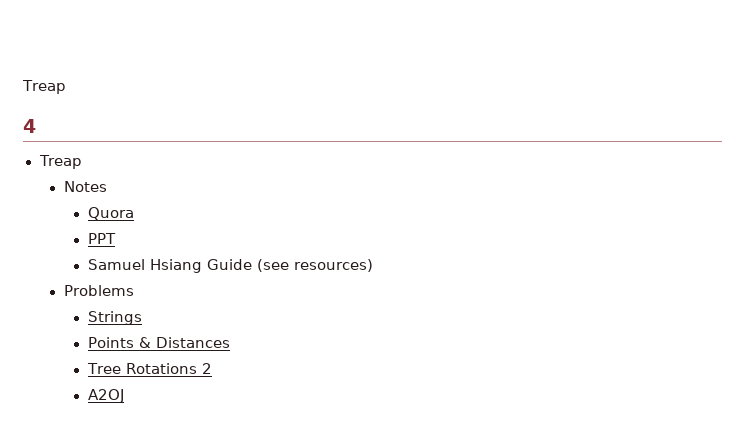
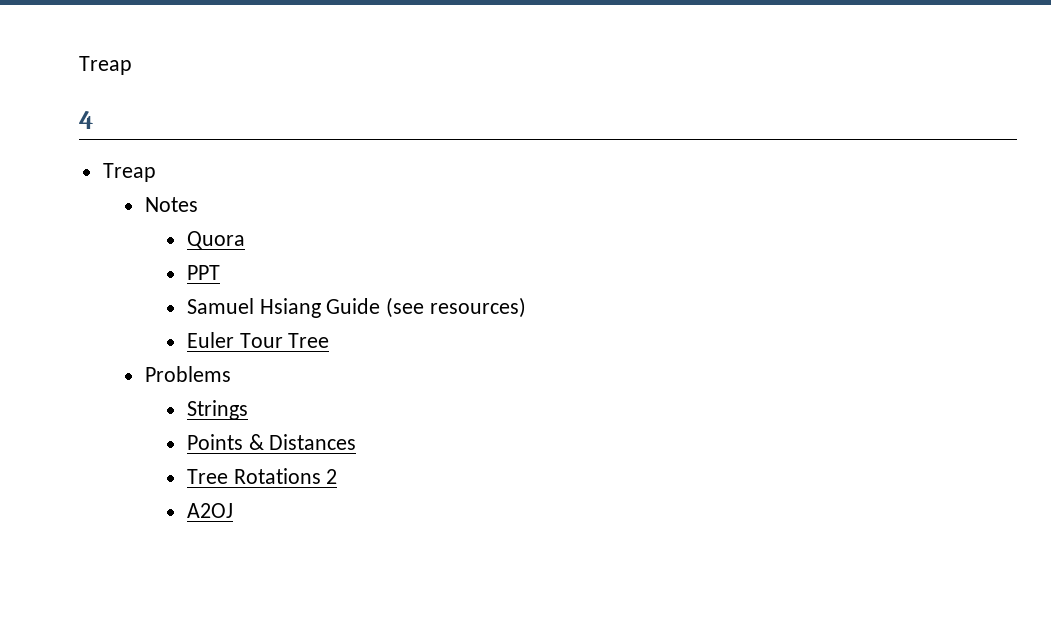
+ Euler Tour Tree

